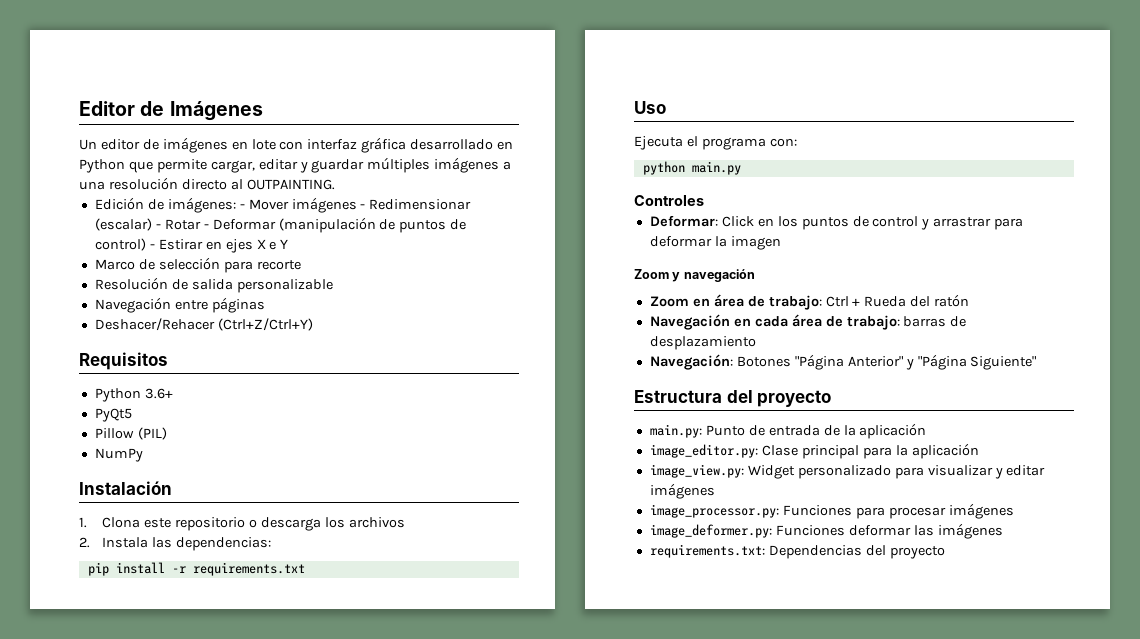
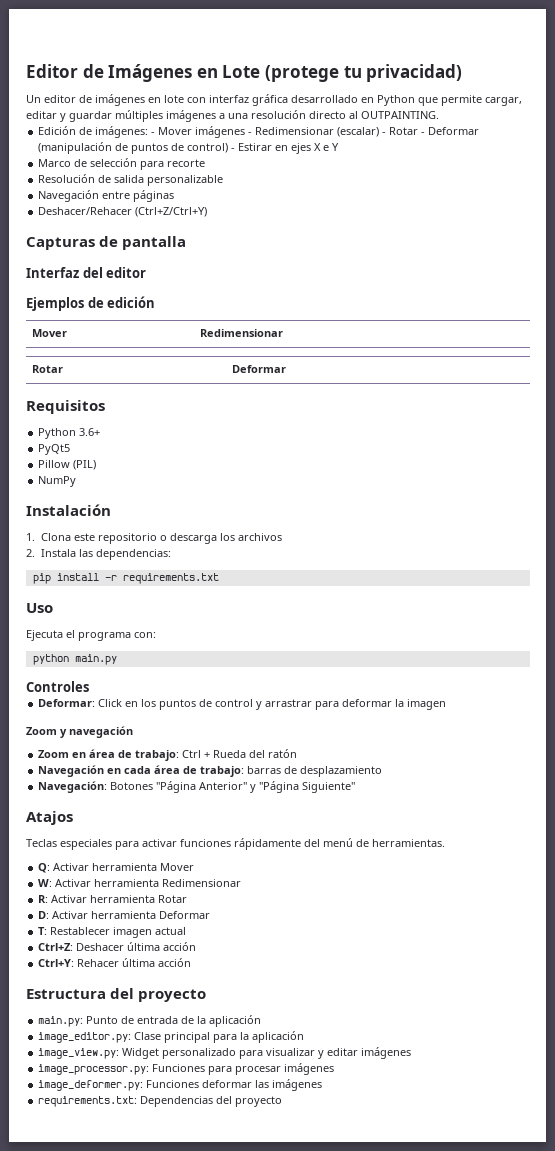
- Editor de Imágenes
+ Editor de Imágenes en Lote (protege tu privacidad)
+ Capturas de pantalla
+ Interfaz del editor
+ Ejemplos de edición
+ Mover | Redimensionar
+ Rotar | Deformar
+ Atajos
+ Teclas especiales para activar funciones rápidamente del menú de herramientas.
+ Q: Activar herramienta Mover
+ W: Activar herramienta Redimensionar
+ R: Activar herramienta Rotar
+ D: Activar herramienta Deformar
+ T: Restablecer imagen actual
+ Ctrl+Z: Deshacer última acción
+ Ctrl+Y: Rehacer última acción

